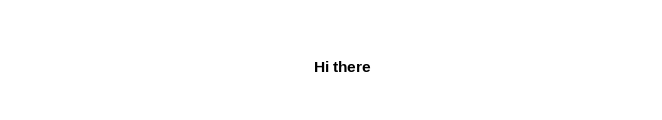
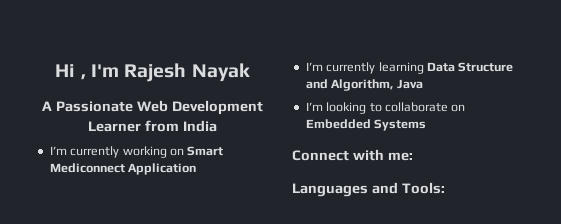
- Hi there
+ Hi , I'm Rajesh Nayak
+ A Passionate Web Development Learner from India
+ I’m currently working on Smart Mediconnect Application
+ I’m currently learning Data Structure and Algorithm, Java
+ I’m looking to collaborate on Embedded Systems
+ Connect with me:
+ Languages and Tools:

